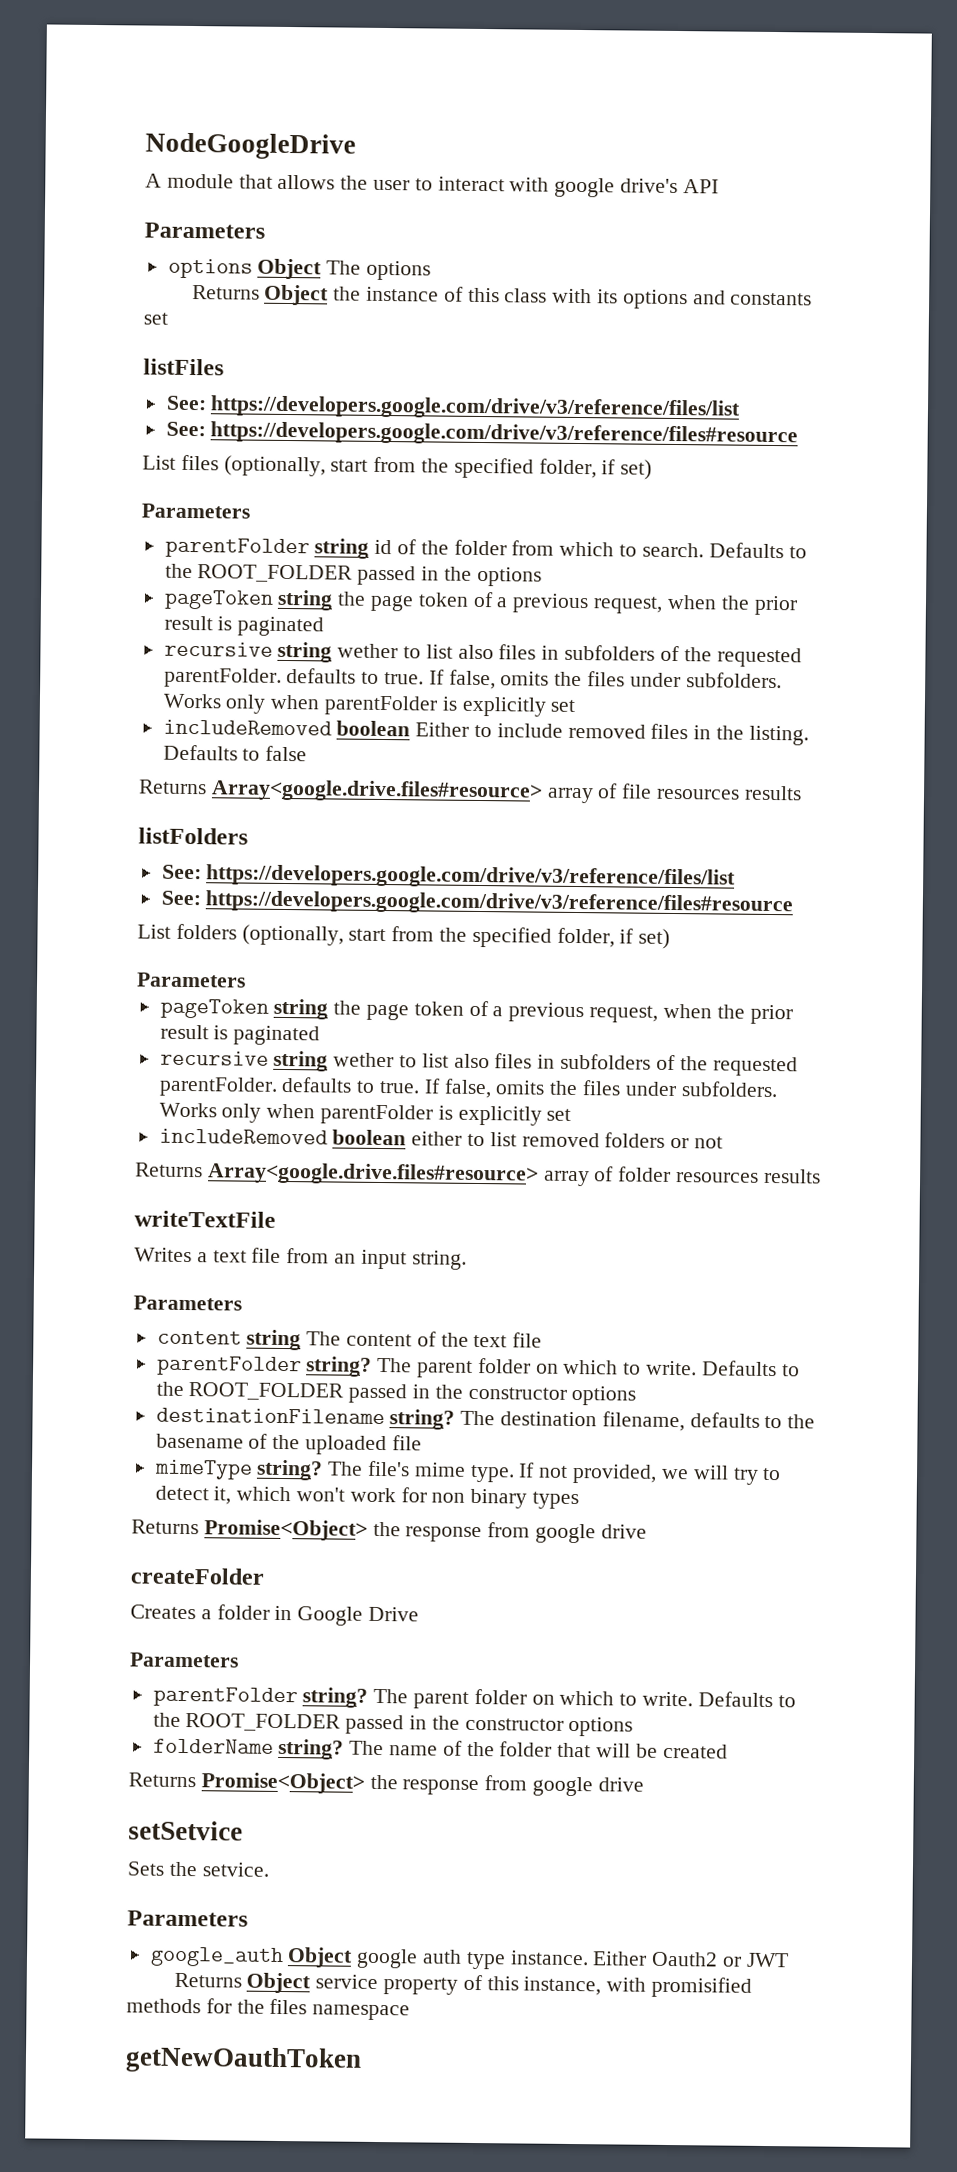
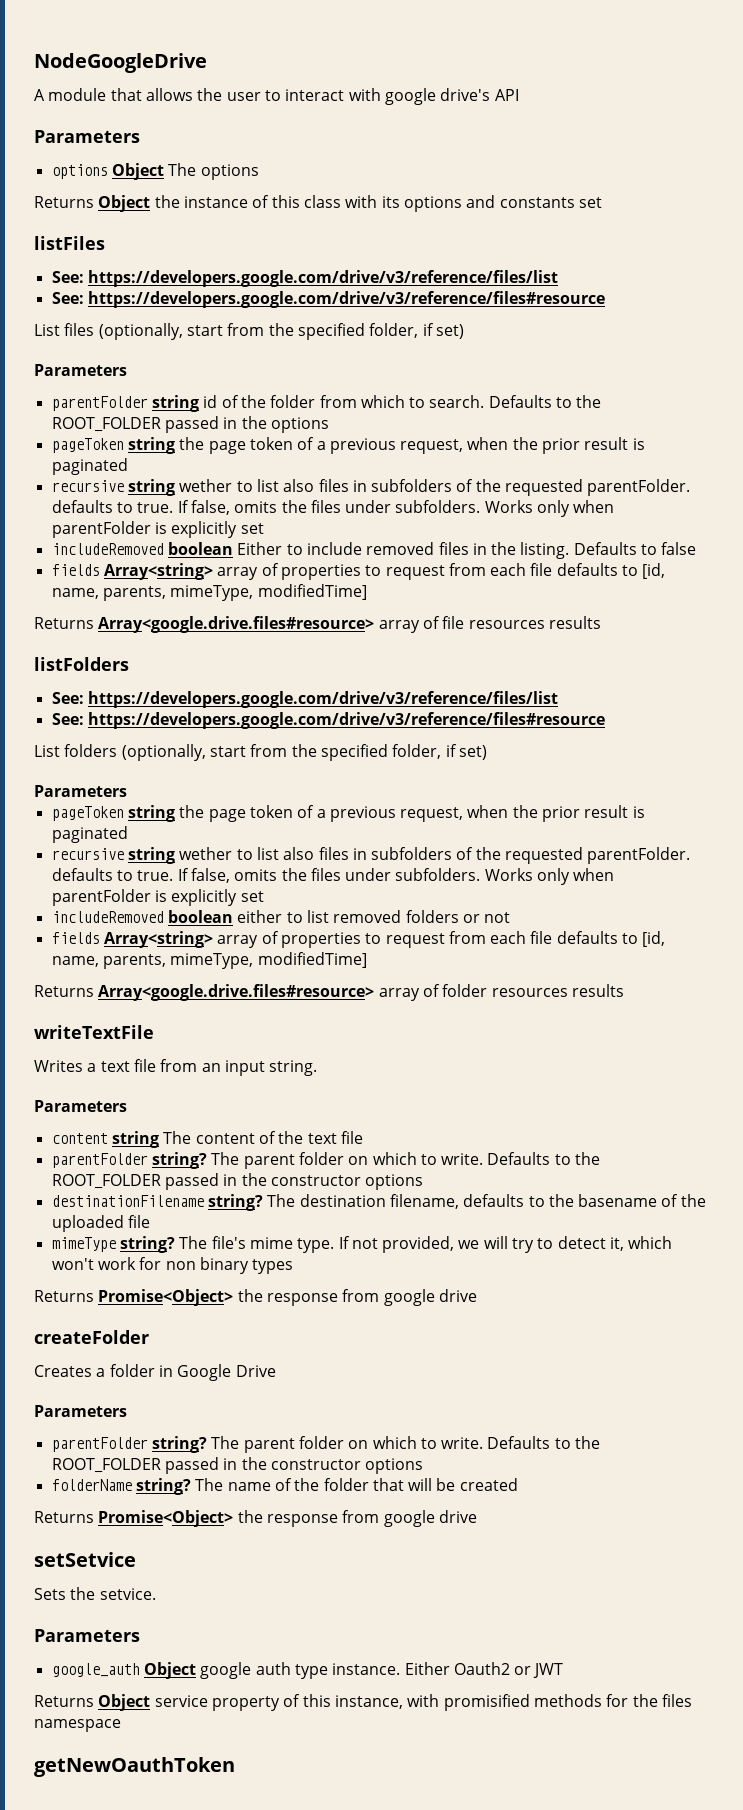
  Defaults to false
+ fields Array<string> array of properties to request from each file defaults to [id, name, parents, mimeType, modifiedTime]
  includeRemoved boolean either to list removed folders or not
+ fields Array<string> array of properties to request from each file defaults to [id, name, parents, mimeType, modifiedTime]

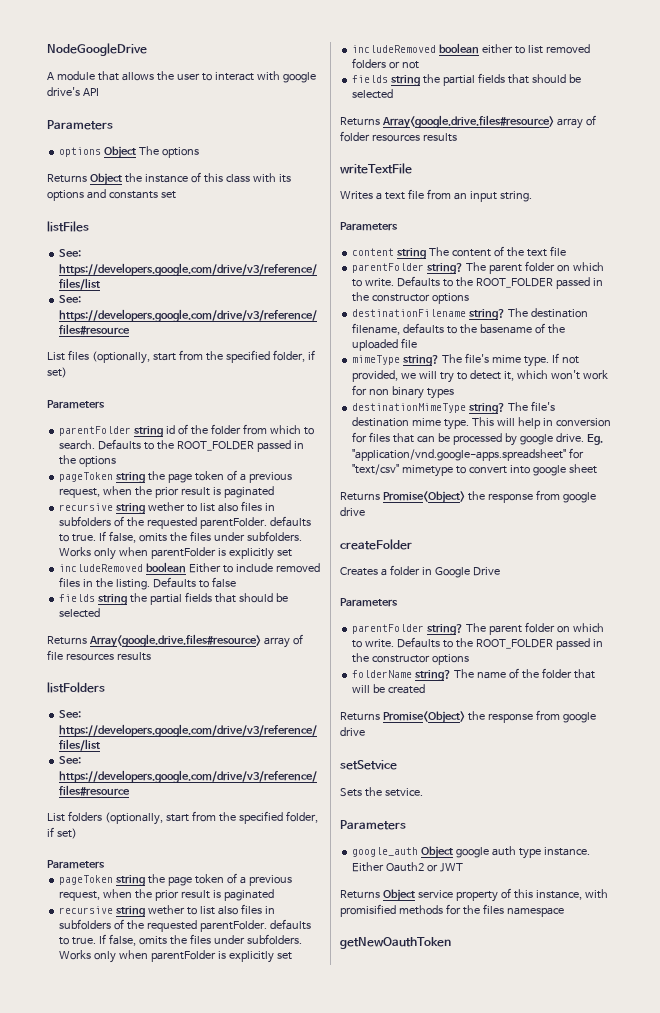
  Defaults to false
- fields Array<string> array of properties to request from each file defaults to [id, name, parents, mimeType, modifiedTime]
+ fields string the partial fields that should be selected
  includeRemoved boolean either to list removed folders or not
- fields Array<string> array of properties to request from each file defaults to [id, name, parents, mimeType, modifiedTime]
+ fields string the partial fields that should be selected
+ destinationMimeType string? The file's destination mime type. This will help in conversion for files that can be processed by google drive. Eg. "application/vnd.google-apps.spreadsheet" for "text/csv" mimetype to convert into google sheet

